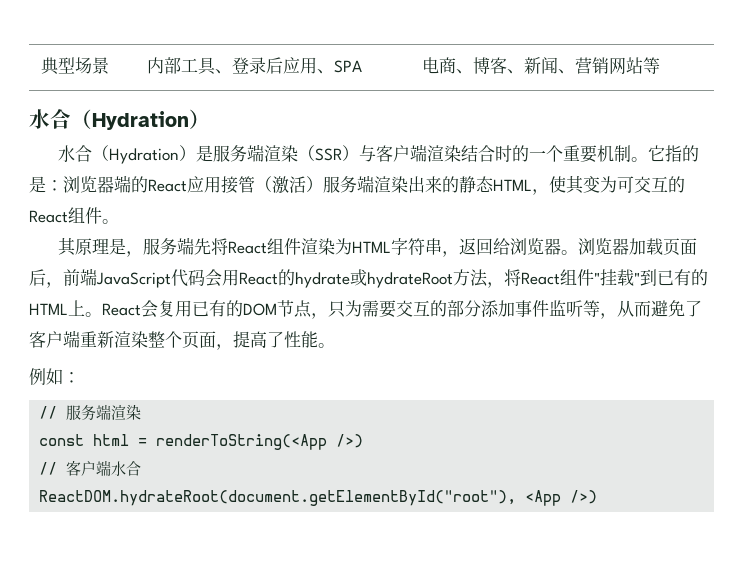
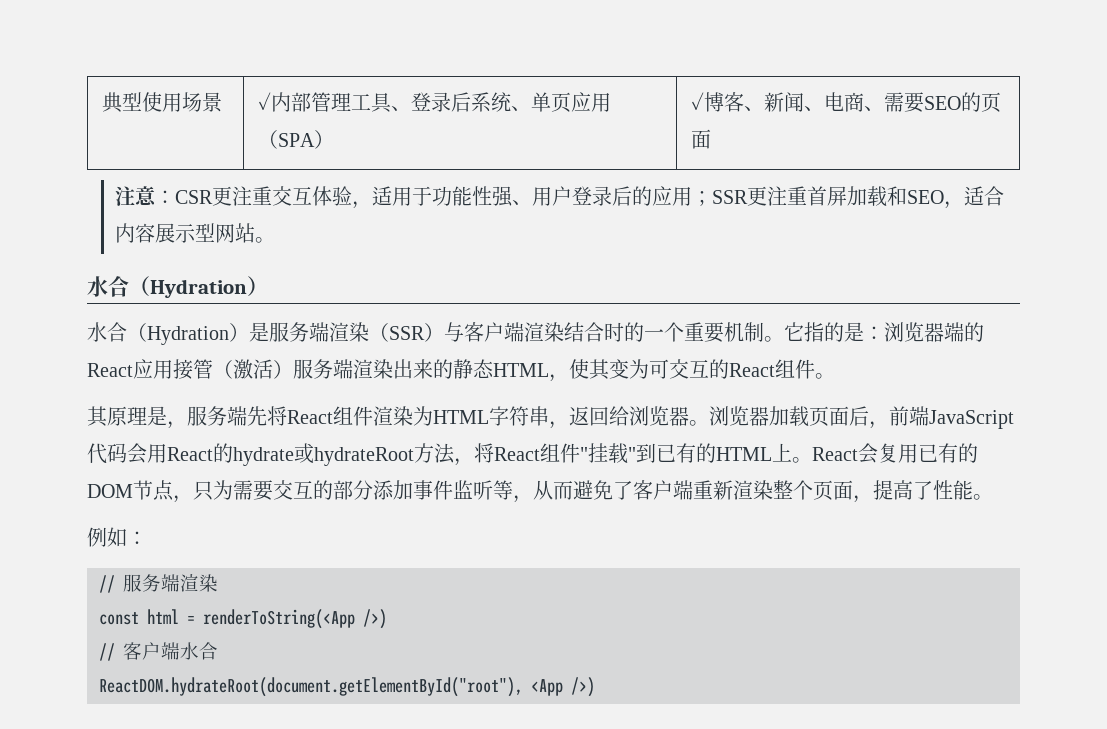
- 典型场景 | 内部工具、登录后应用、SPA | 电商、博客、新闻、营销网站等
+ 典型使用场景 | ✓内部管理工具、登录后系统、单页应用（SPA） | ✓博客、新闻、电商、需要SEO的页面
+ 注意：CSR更注重交互体验，适用于功能性强、用户登录后的应用；SSR更注重首屏加载和SEO，适合内容展示型网站。

